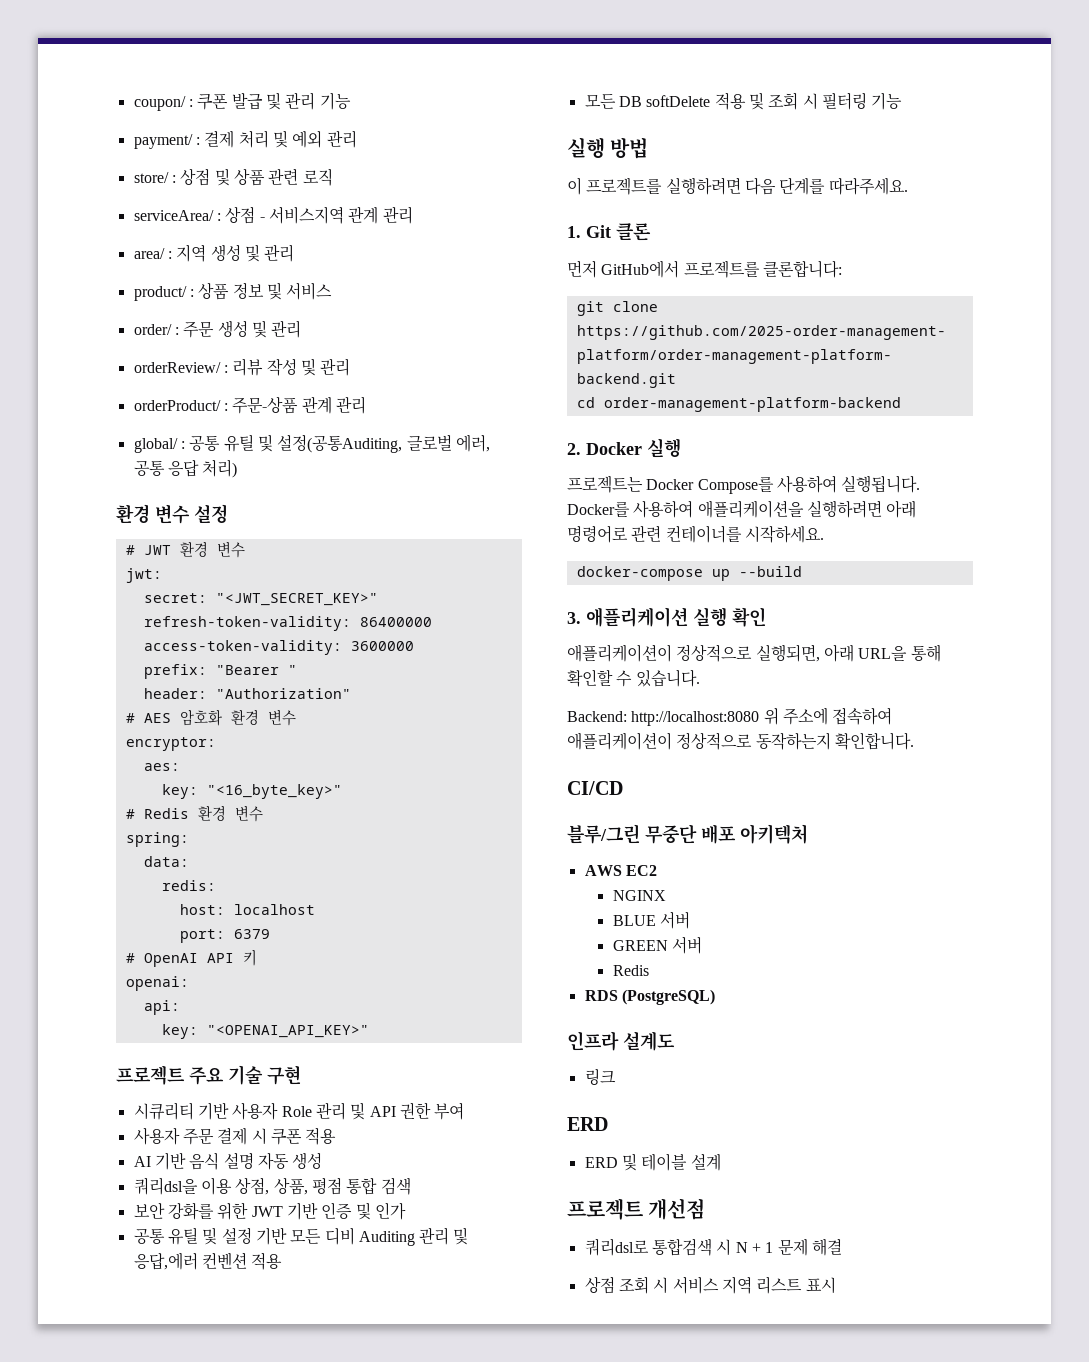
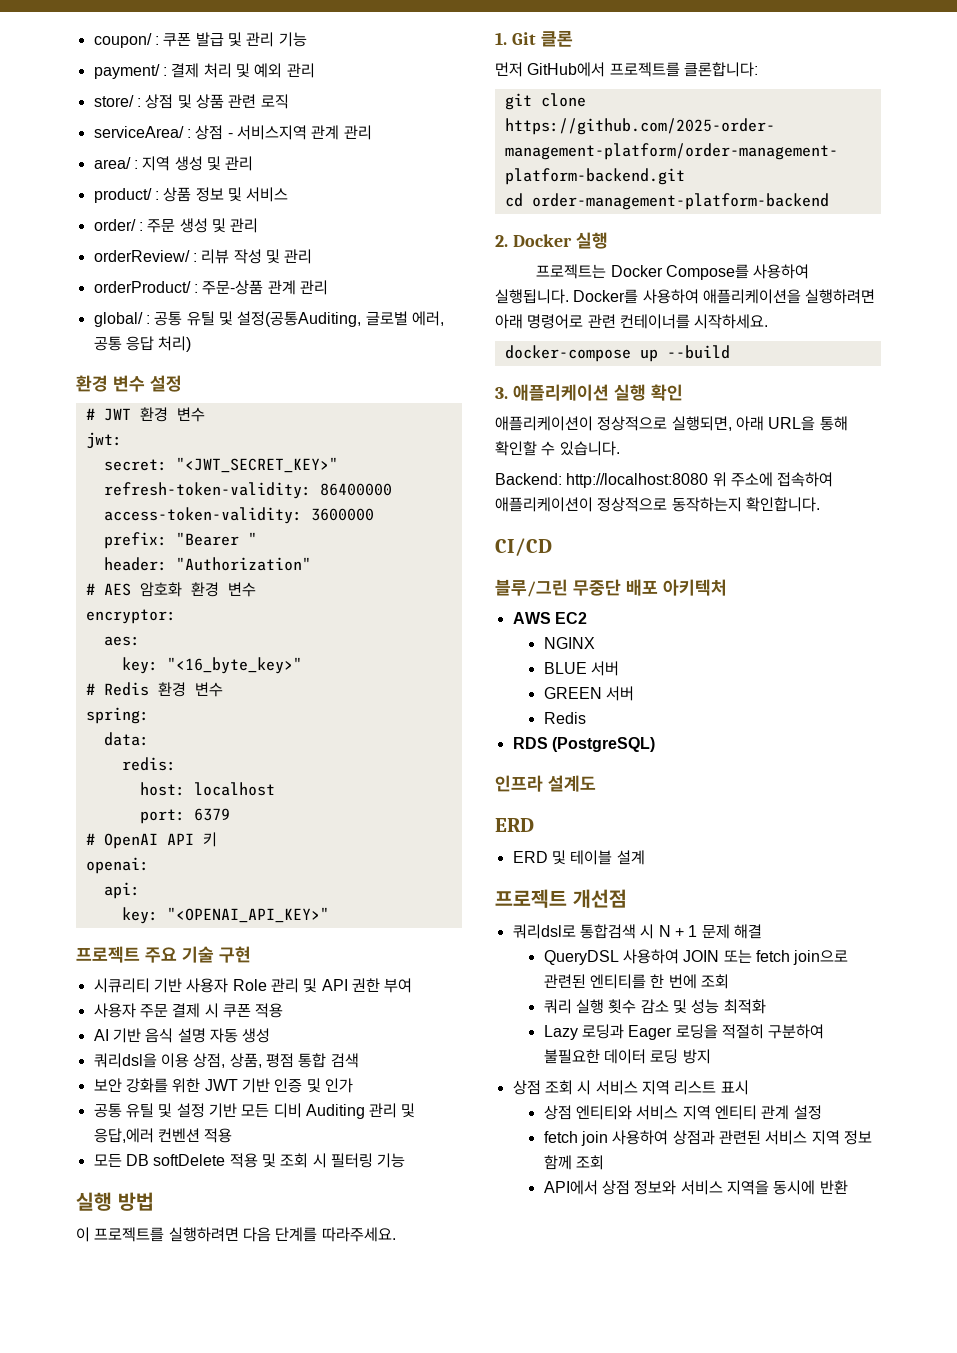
- 링크
+ QueryDSL 사용하여 JOIN 또는 fetch join으로 관련된 엔티티를 한 번에 조회
+ 쿼리 실행 횟수 감소 및 성능 최적화
+ Lazy 로딩과 Eager 로딩을 적절히 구분하여 불필요한 데이터 로딩 방지
+ 상점 엔티티와 서비스 지역 엔티티 관계 설정
+ fetch join 사용하여 상점과 관련된 서비스 지역 정보 함께 조회
+ API에서 상점 정보와 서비스 지역을 동시에 반환

